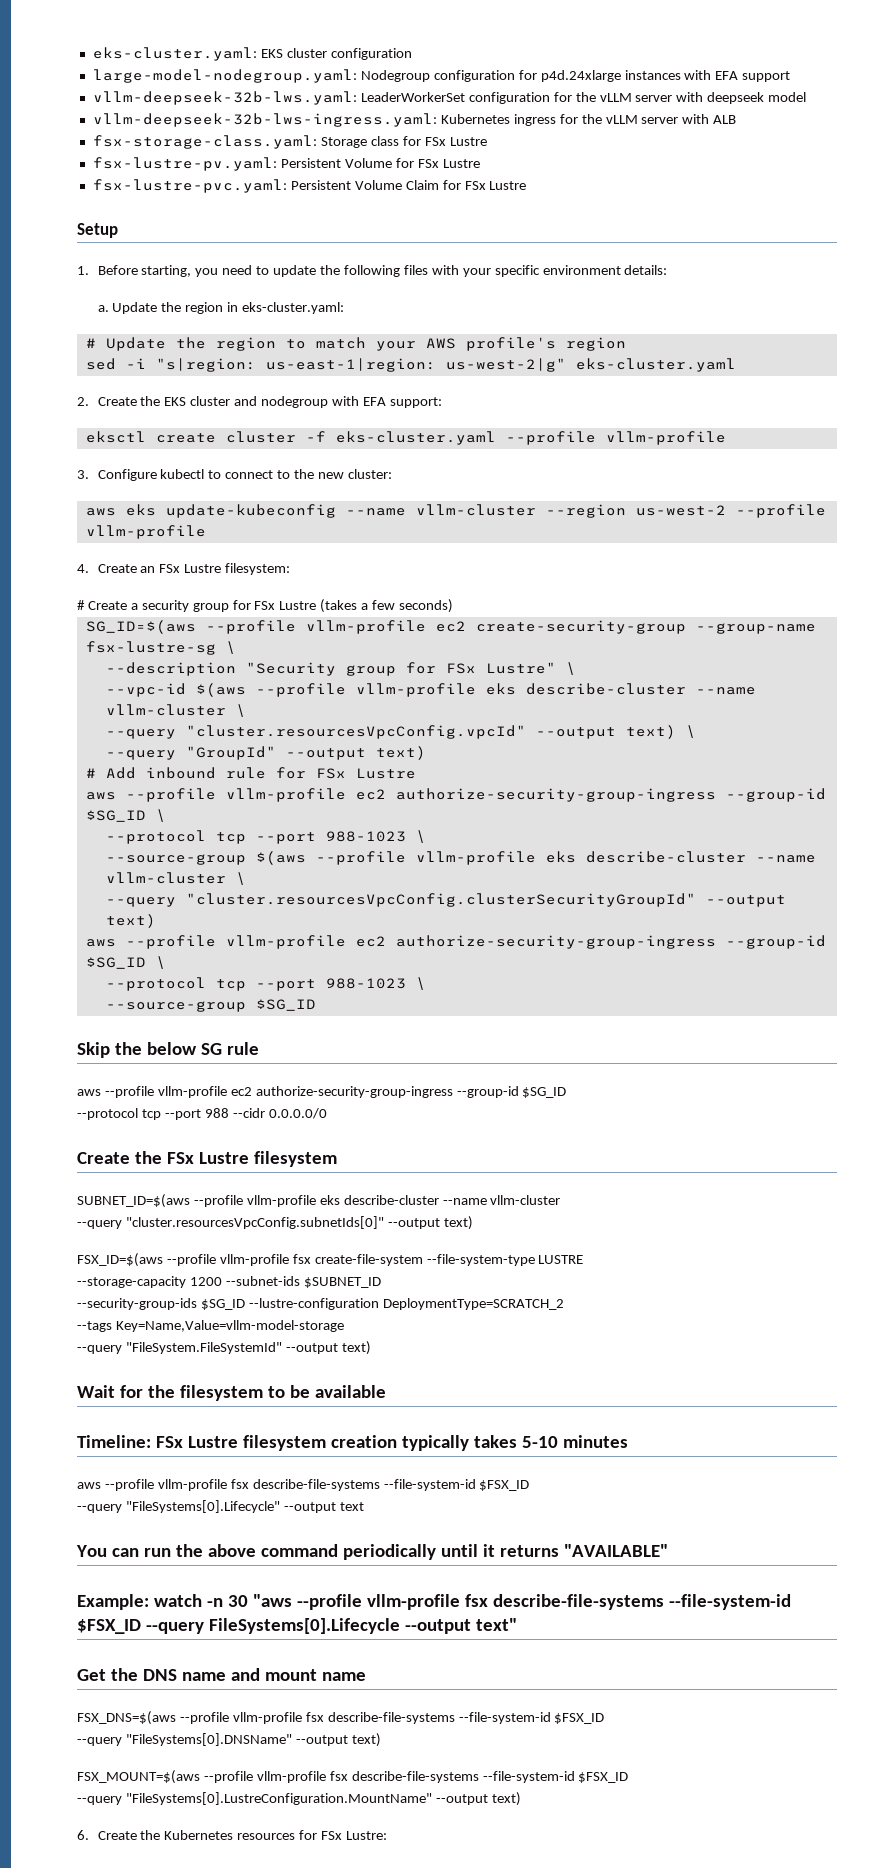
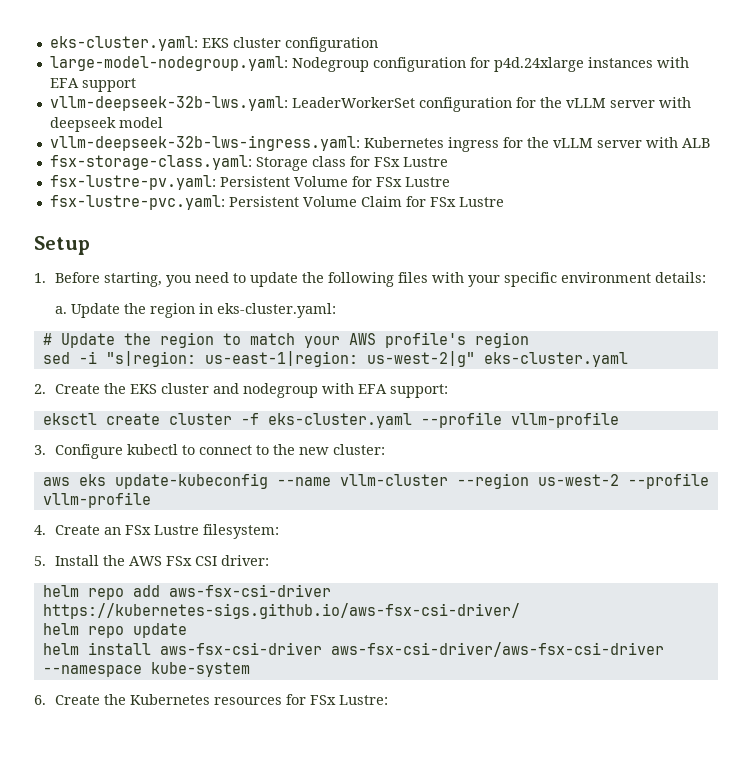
- # Create a security group for FSx Lustre (takes a few seconds)
- SG_ID=$(aws --profile vllm-profile ec2 create-security-group --group-name fsx-lustre-sg \
- --description "Security group for FSx Lustre" \
- --vpc-id $(aws --profile vllm-profile eks describe-cluster --name vllm-cluster \
- --query "cluster.resourcesVpcConfig.vpcId" --output text) \
- --query "GroupId" --output text)
- # Add inbound rule for FSx Lustre
- aws --profile vllm-profile ec2 authorize-security-group-ingress --group-id $SG_ID \
- --protocol tcp --port 988-1023 \
- --source-group $(aws --profile vllm-profile eks describe-cluster --name vllm-cluster \
- --query "cluster.resourcesVpcConfig.clusterSecurityGroupId" --output text)
- aws --profile vllm-profile ec2 authorize-security-group-ingress --group-id $SG_ID \
- --protocol tcp --port 988-1023 \
- --source-group $SG_ID
- Skip the below SG rule
- aws --profile vllm-profile ec2 authorize-security-group-ingress --group-id $SG_ID
- --protocol tcp --port 988 --cidr 0.0.0.0/0
- Create the FSx Lustre filesystem
- SUBNET_ID=$(aws --profile vllm-profile eks describe-cluster --name vllm-cluster
- --query "cluster.resourcesVpcConfig.subnetIds[0]" --output text)
- FSX_ID=$(aws --profile vllm-profile fsx create-file-system --file-system-type LUSTRE
- --storage-capacity 1200 --subnet-ids $SUBNET_ID
- --security-group-ids $SG_ID --lustre-configuration DeploymentType=SCRATCH_2
- --tags Key=Name,Value=vllm-model-storage
- --query "FileSystem.FileSystemId" --output text)
- Wait for the filesystem to be available
- Timeline: FSx Lustre filesystem creation typically takes 5-10 minutes
- aws --profile vllm-profile fsx describe-file-systems --file-system-id $FSX_ID
- --query "FileSystems[0].Lifecycle" --output text
- You can run the above command periodically until it returns "AVAILABLE"
- Example: watch -n 30 "aws --profile vllm-profile fsx describe-file-systems --file-system-id $FSX_ID --query FileSystems[0].Lifecycle --output text"
- Get the DNS name and mount name
- FSX_DNS=$(aws --profile vllm-profile fsx describe-file-systems --file-system-id $FSX_ID
- --query "FileSystems[0].DNSName" --output text)
- FSX_MOUNT=$(aws --profile vllm-profile fsx describe-file-systems --file-system-id $FSX_ID
- --query "FileSystems[0].LustreConfiguration.MountName" --output text)
+ 5. Install the AWS FSx CSI driver:
+ helm repo add aws-fsx-csi-driver https://kubernetes-sigs.github.io/aws-fsx-csi-driver/
+ helm repo update
+ helm install aws-fsx-csi-driver aws-fsx-csi-driver/aws-fsx-csi-driver --namespace kube-system

